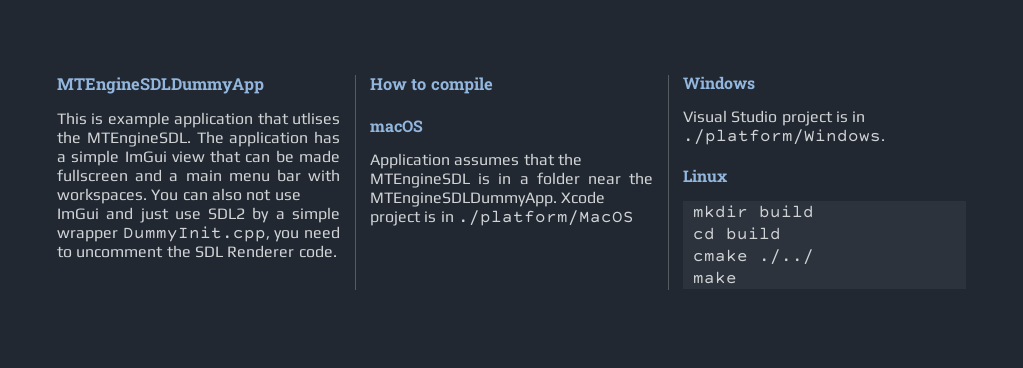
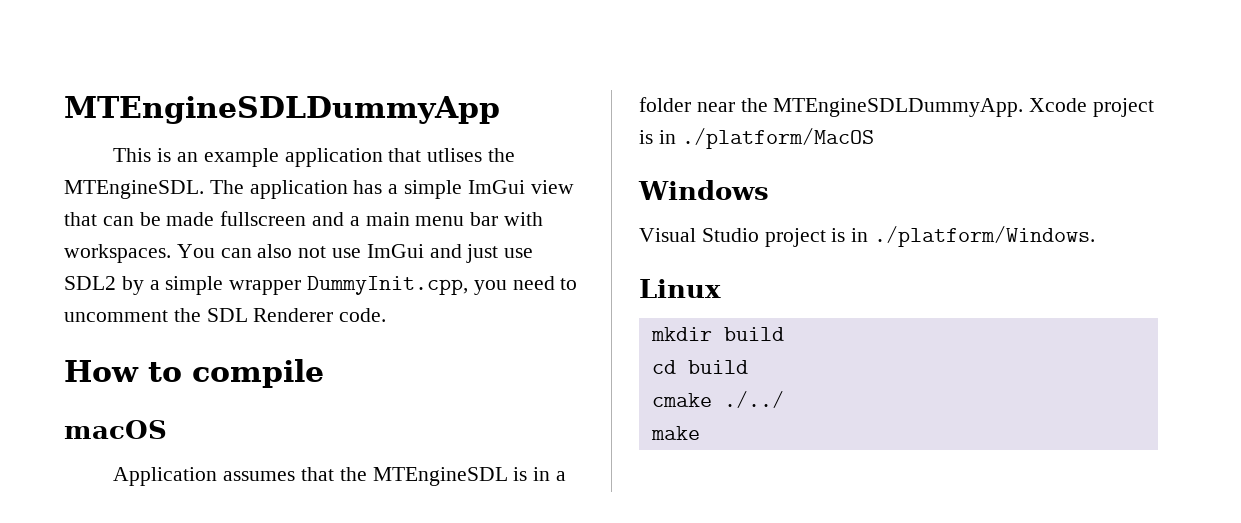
- This is example application that utlises the MTEngineSDL.
+ This is an example application that utlises the MTEngineSDL.

